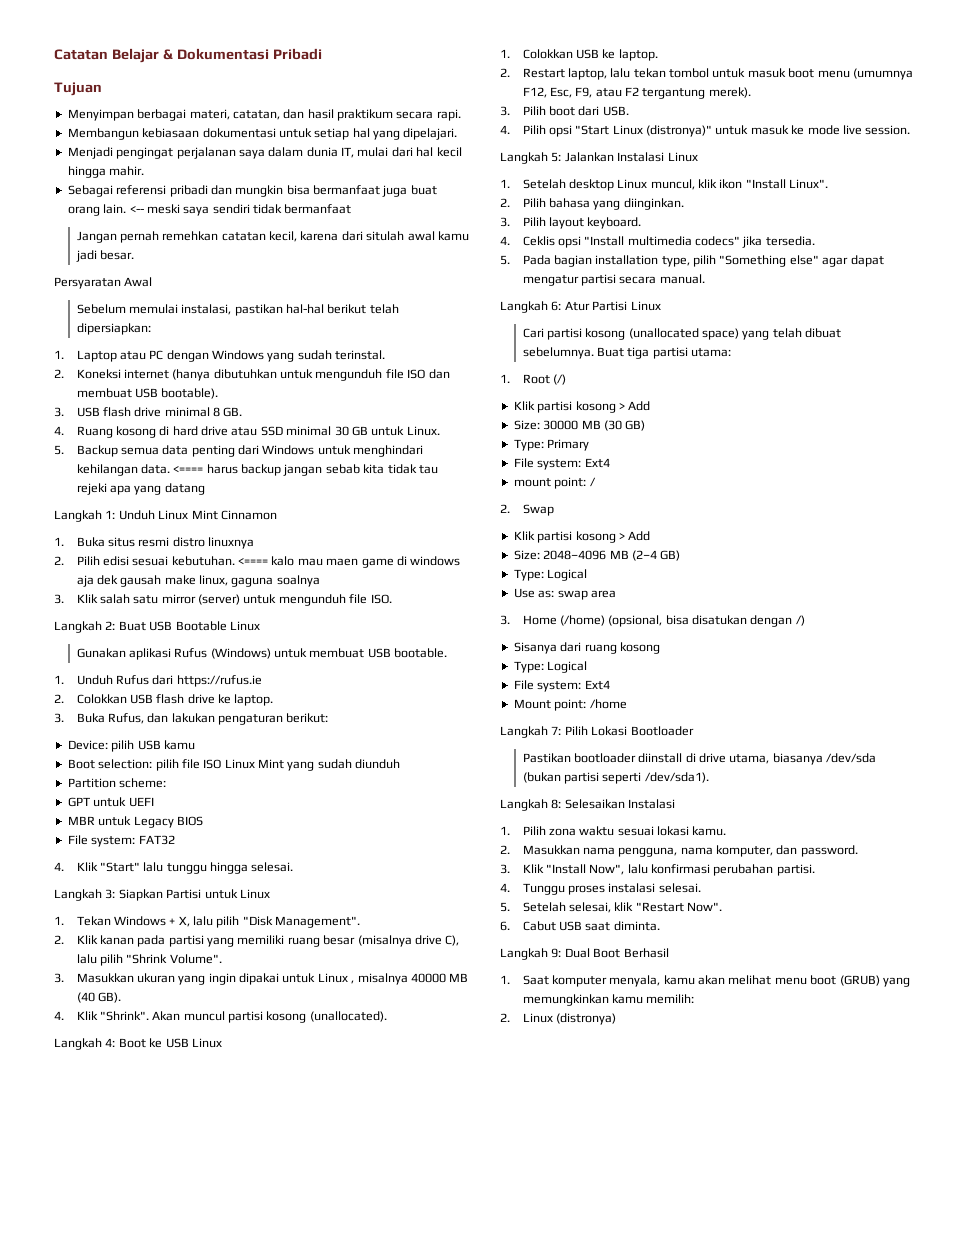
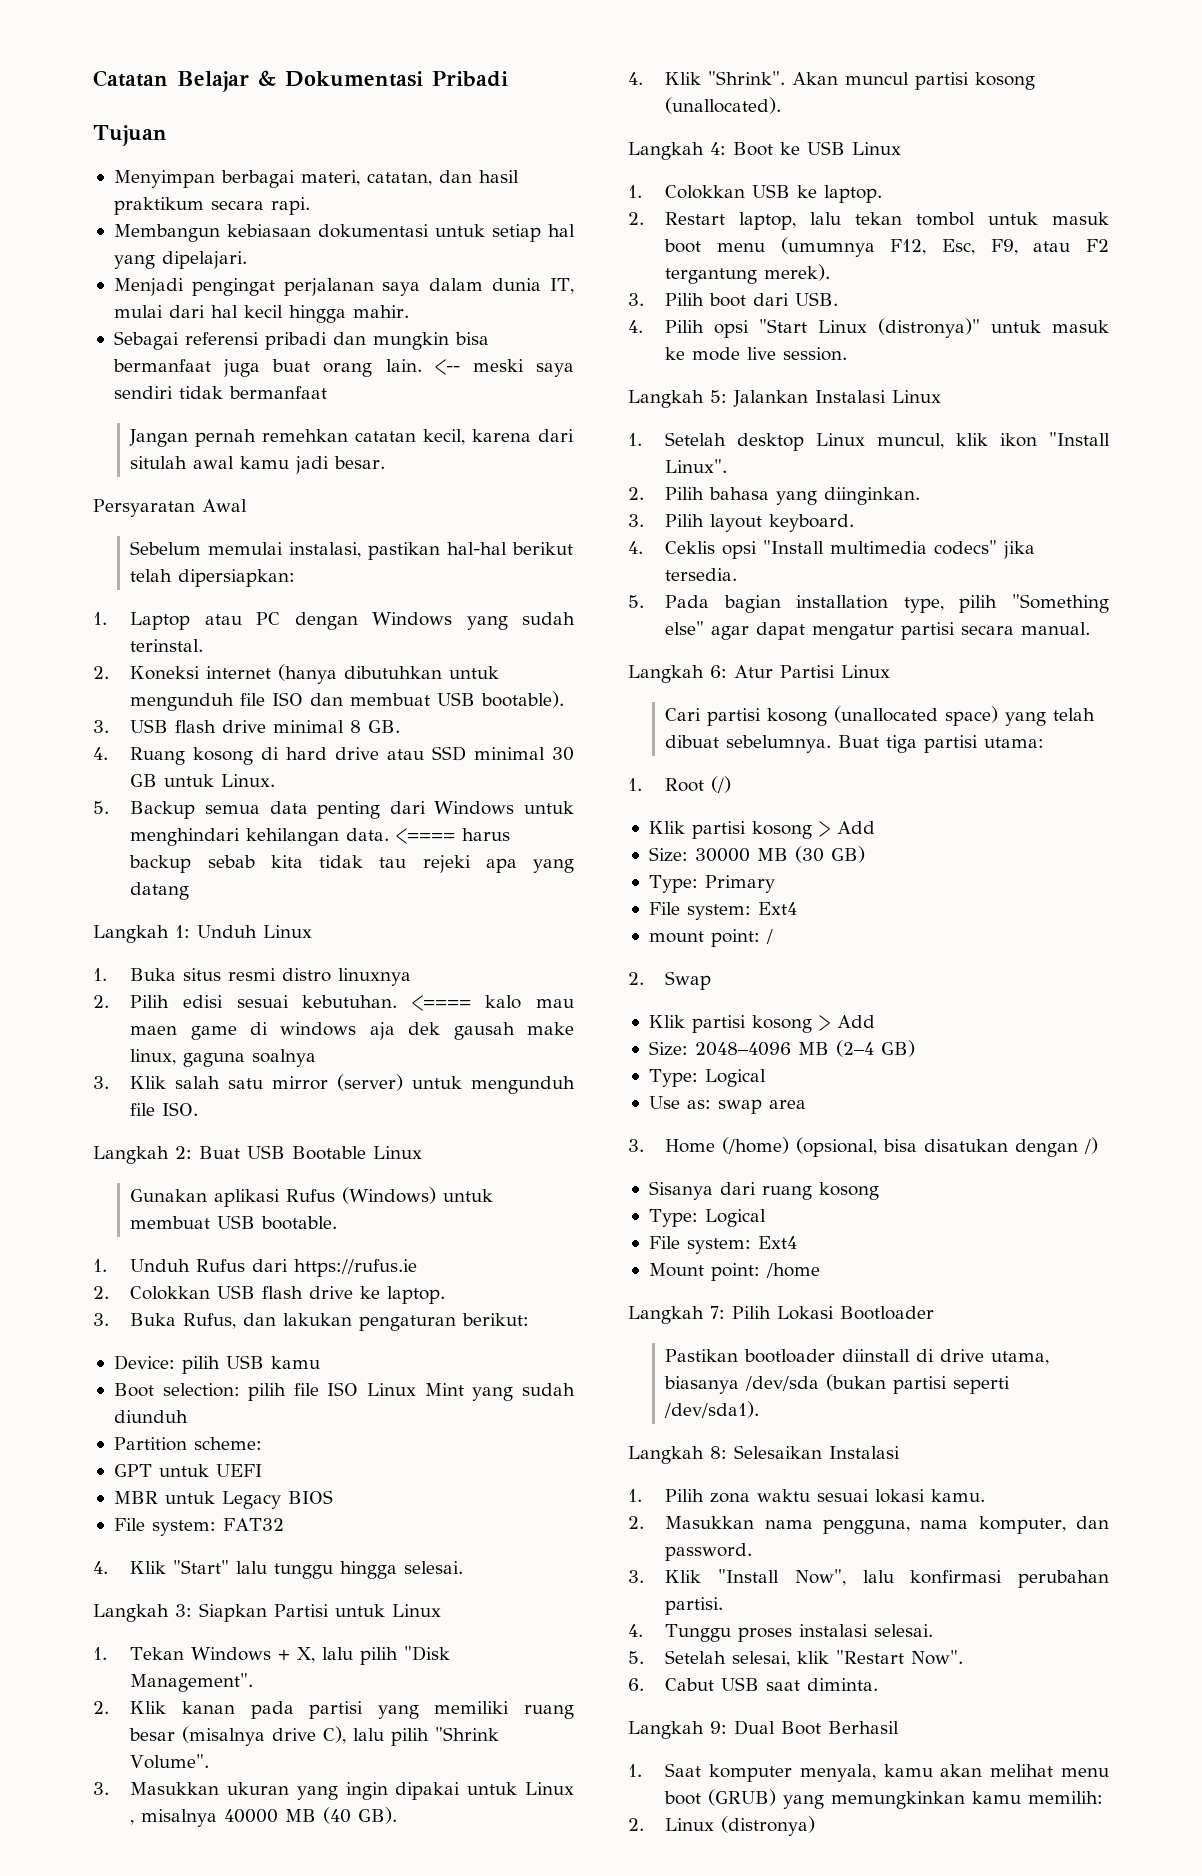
- <==== harus backup jangan sebab kita tidak tau rejeki apa yang datang
+ <==== harus backup sebab kita tidak tau rejeki apa yang datang
- Langkah 1: Unduh Linux Mint Cinnamon
+ Langkah 1: Unduh Linux

